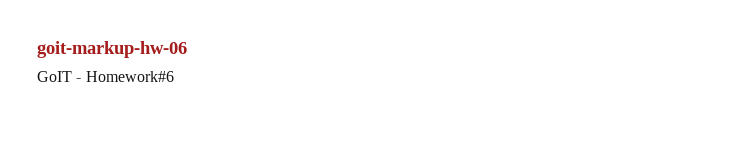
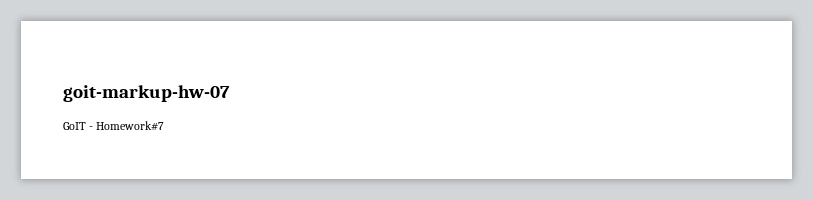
- goit-markup-hw-06
+ goit-markup-hw-07
- GoIT - Homework#6
+ GoIT - Homework#7

